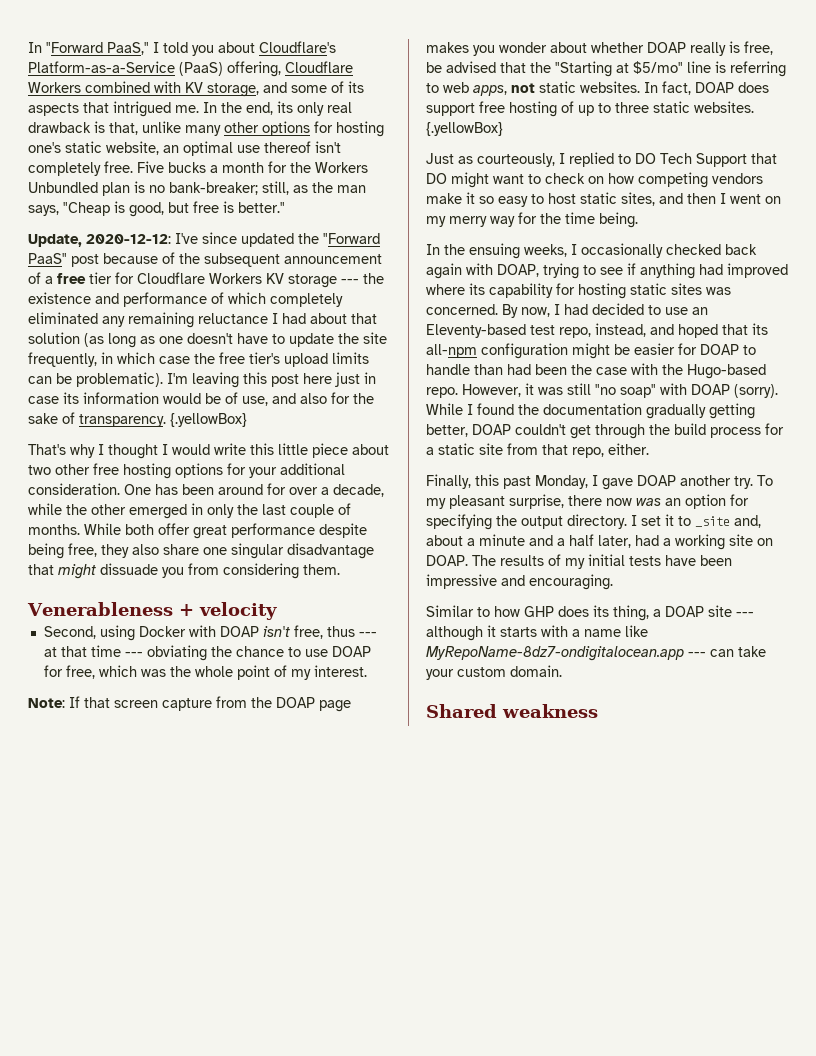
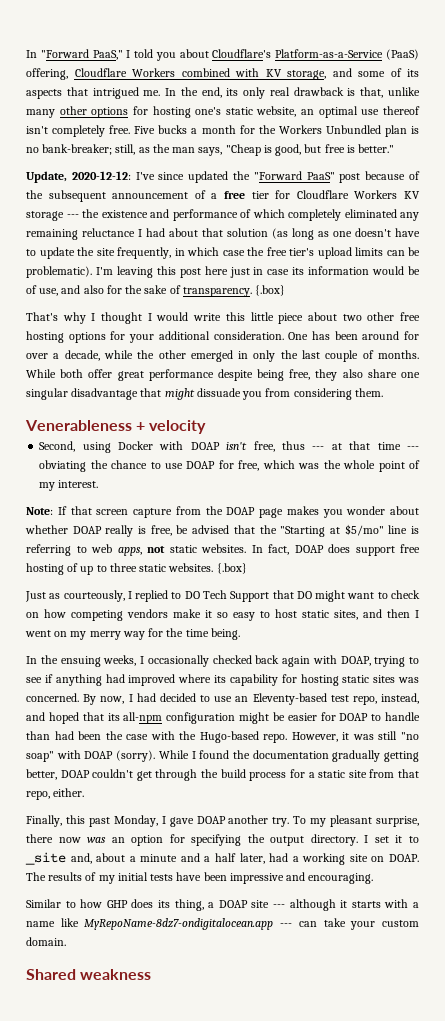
- I'm leaving this post here just in case its information would be of use, and also for the sake of transparency. {.yellowBox}
+ I'm leaving this post here just in case its information would be of use, and also for the sake of transparency. {.box}
- In fact, DOAP does support free hosting of up to three static websites. {.yellowBox}
+ In fact, DOAP does support free hosting of up to three static websites. {.box}

